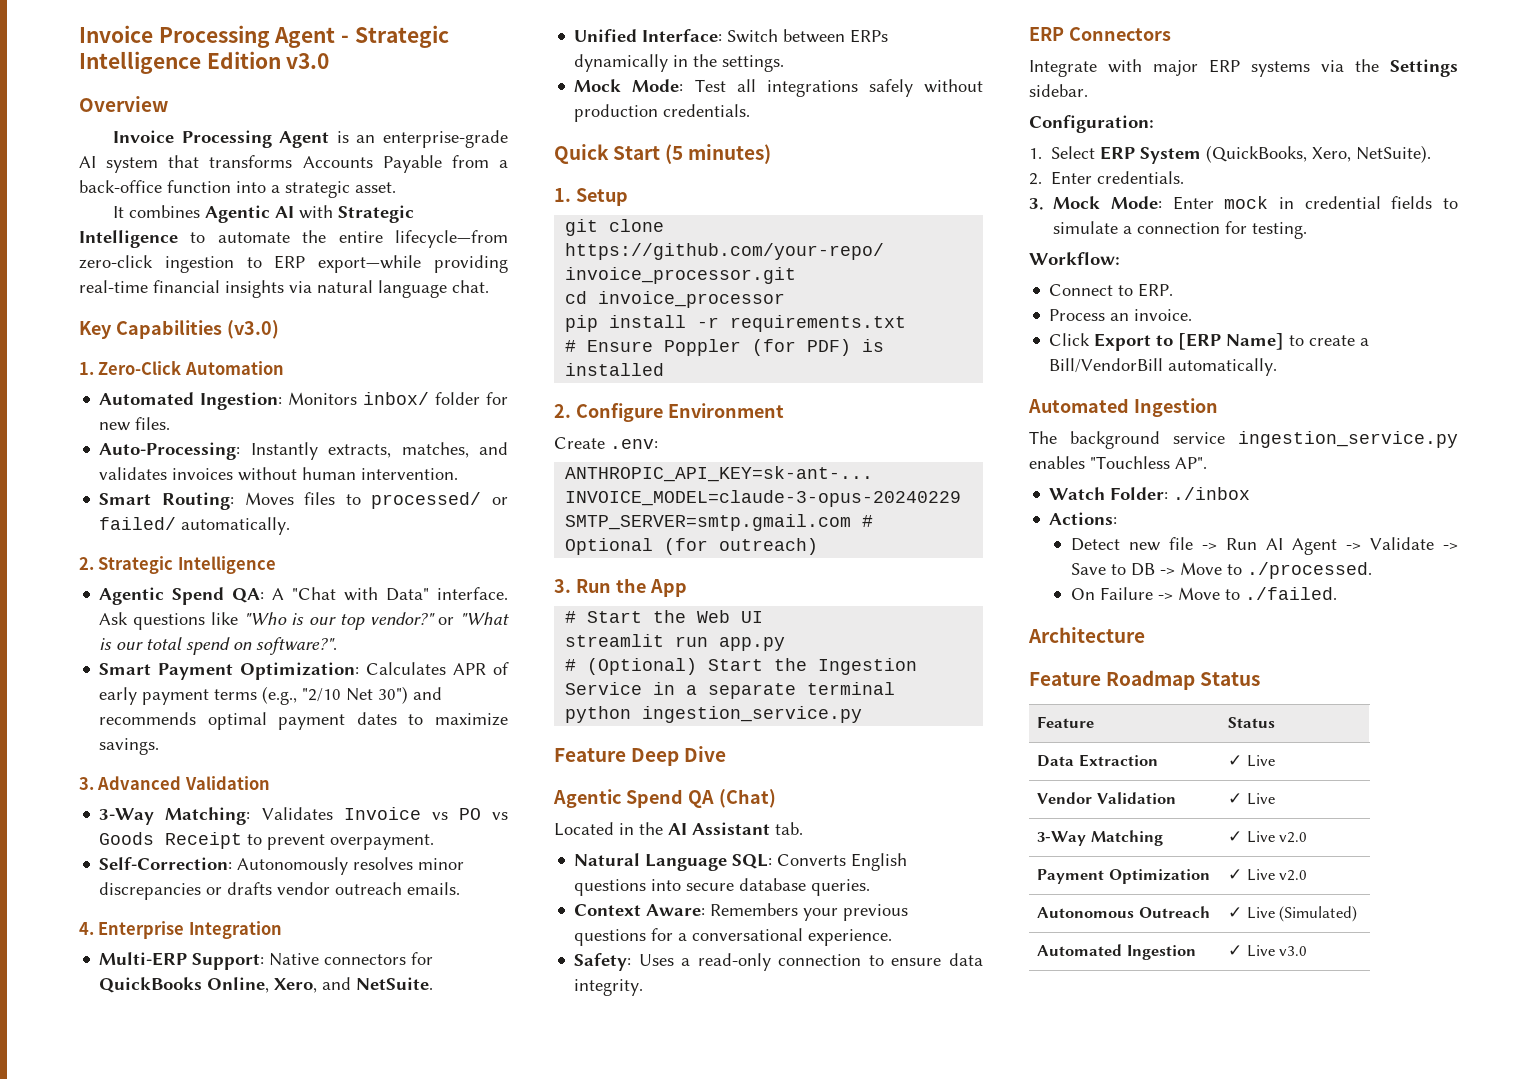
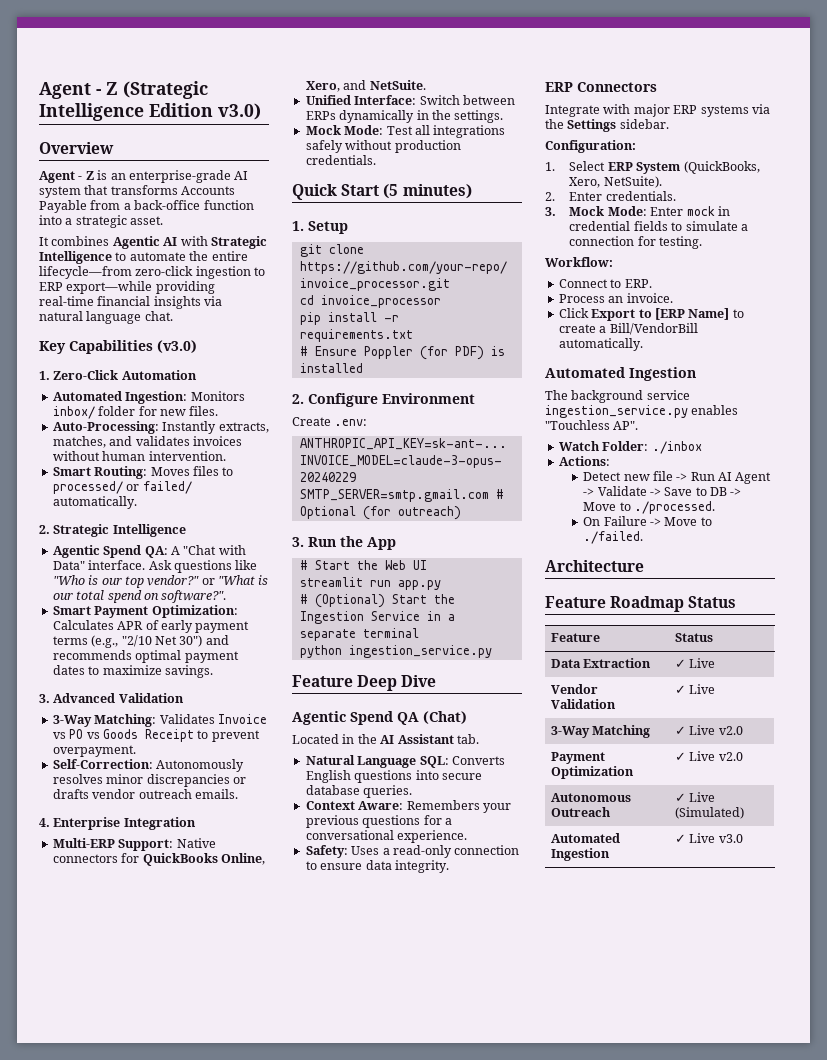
- Invoice Processing Agent - Strategic Intelligence Edition v3.0
+ Agent - Z (Strategic Intelligence Edition v3.0)
- Invoice Processing Agent is an enterprise-grade AI system that transforms Accounts Payable from a back-office function into a strategic asset.
+ Agent - Z is an enterprise-grade AI system that transforms Accounts Payable from a back-office function into a strategic asset.

